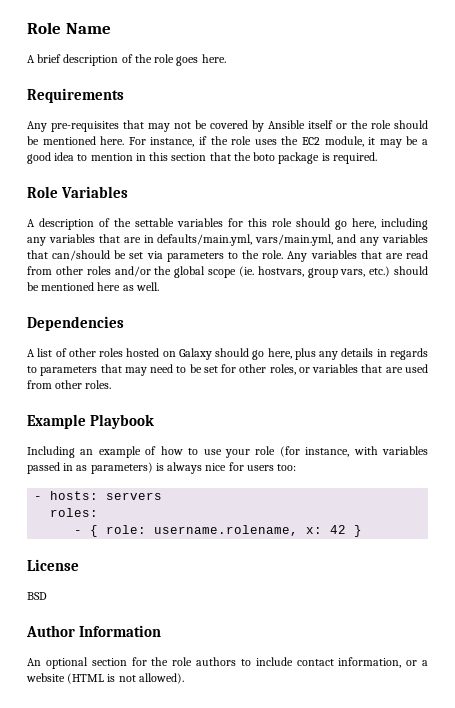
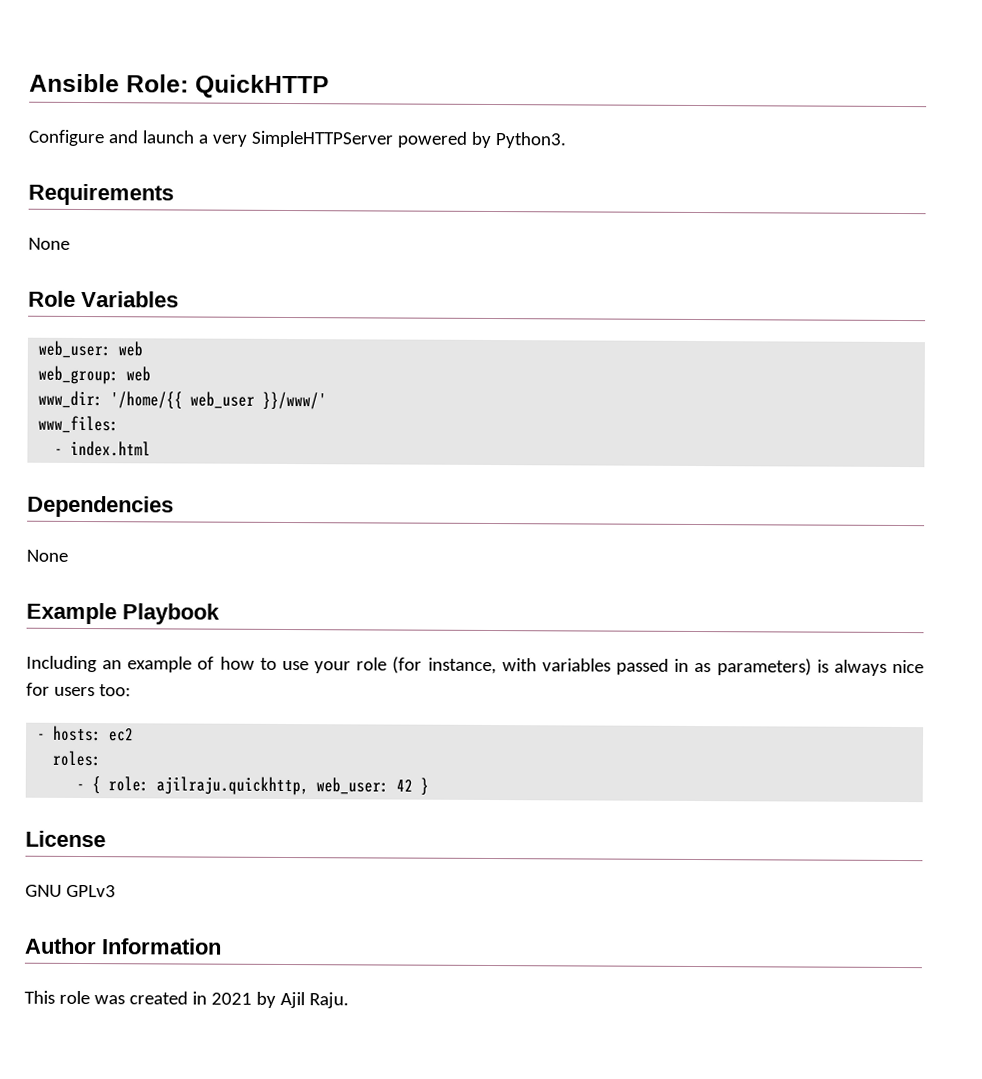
- Role Name
- A brief description of the role goes here.
+ Ansible Role: QuickHTTP
+ Configure and launch a very SimpleHTTPServer powered by Python3.
  Requirements
- Any pre-requisites that may not be covered by Ansible itself or the role should be mentioned here. For instance, if the role uses the EC2 module, it may be a good idea to mention in this section that the boto package is required.
+ None
  Role Variables
- A description of the settable variables for this role should go here, including any variables that are in defaults/main.yml, vars/main.yml, and any variables that can/should be set via parameters to the role. Any variables that are read from other roles and/or the global scope (ie. hostvars, group vars, etc.) should be mentioned here as well.
+ web_user: web
+ web_group: web
+ www_dir: '/home/{{ web_user }}/www/'
+ www_files:
+ - index.html
  Dependencies
- A list of other roles hosted on Galaxy should go here, plus any details in regards to parameters that may need to be set for other roles, or variables that are used from other roles.
+ None
- - hosts: servers
+ - hosts: ec2
- - { role: username.rolename, x: 42 }
+ - { role: ajilraju.quickhttp, web_user: 42 }
- BSD
+ GNU GPLv3
- An optional section for the role authors to include contact information, or a website (HTML is not allowed).
+ This role was created in 2021 by Ajil Raju.

